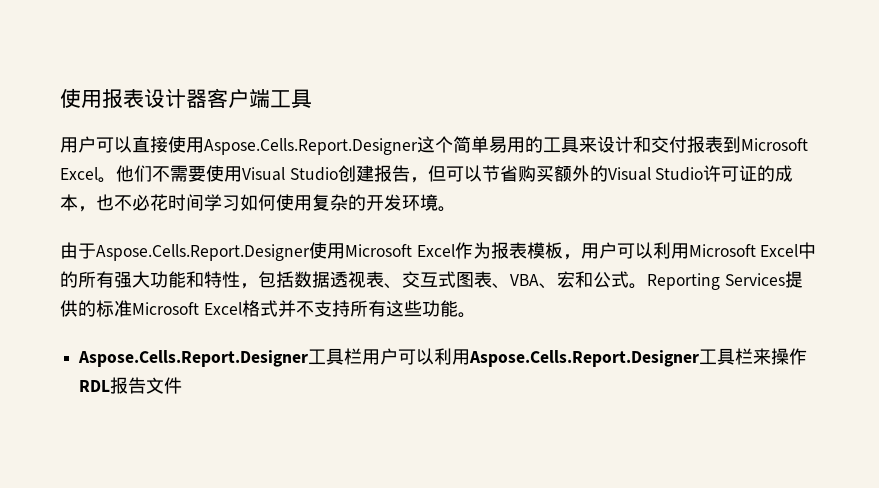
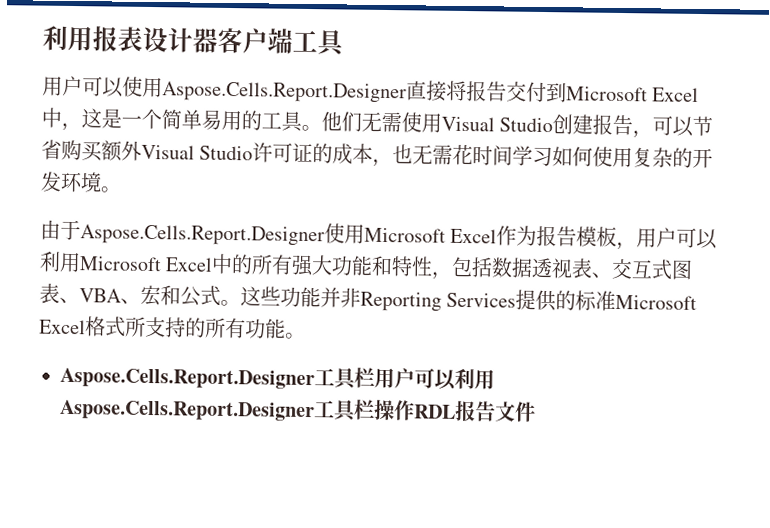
- 使用报表设计器客户端工具
+ 利用报表设计器客户端工具
- 用户可以直接使用Aspose.Cells.Report.Designer这个简单易用的工具来设计和交付报表到Microsoft Excel。他们不需要使用Visual Studio创建报告，但可以节省购买额外的Visual Studio许可证的成本，也不必花时间学习如何使用复杂的开发环境。
+ 用户可以使用Aspose.Cells.Report.Designer直接将报告交付到Microsoft Excel中，这是一个简单易用的工具。他们无需使用Visual Studio创建报告，可以节省购买额外Visual Studio许可证的成本，也无需花时间学习如何使用复杂的开发环境。
- 由于Aspose.Cells.Report.Designer使用Microsoft Excel作为报表模板，用户可以利用Microsoft Excel中的所有强大功能和特性，包括数据透视表、交互式图表、VBA、宏和公式。
+ 由于Aspose.Cells.Report.Designer使用Microsoft Excel作为报告模板，用户可以利用Microsoft Excel中的所有强大功能和特性，包括数据透视表、交互式图表、VBA、宏和公式。
- Reporting Services提供的标准Microsoft Excel格式并不支持所有这些功能。
+ 这些功能并非Reporting Services提供的标准Microsoft Excel格式所支持的所有功能。
- Aspose.Cells.Report.Designer工具栏用户可以利用Aspose.Cells.Report.Designer工具栏来操作RDL报告文件
+ Aspose.Cells.Report.Designer工具栏用户可以利用Aspose.Cells.Report.Designer工具栏操作RDL报告文件

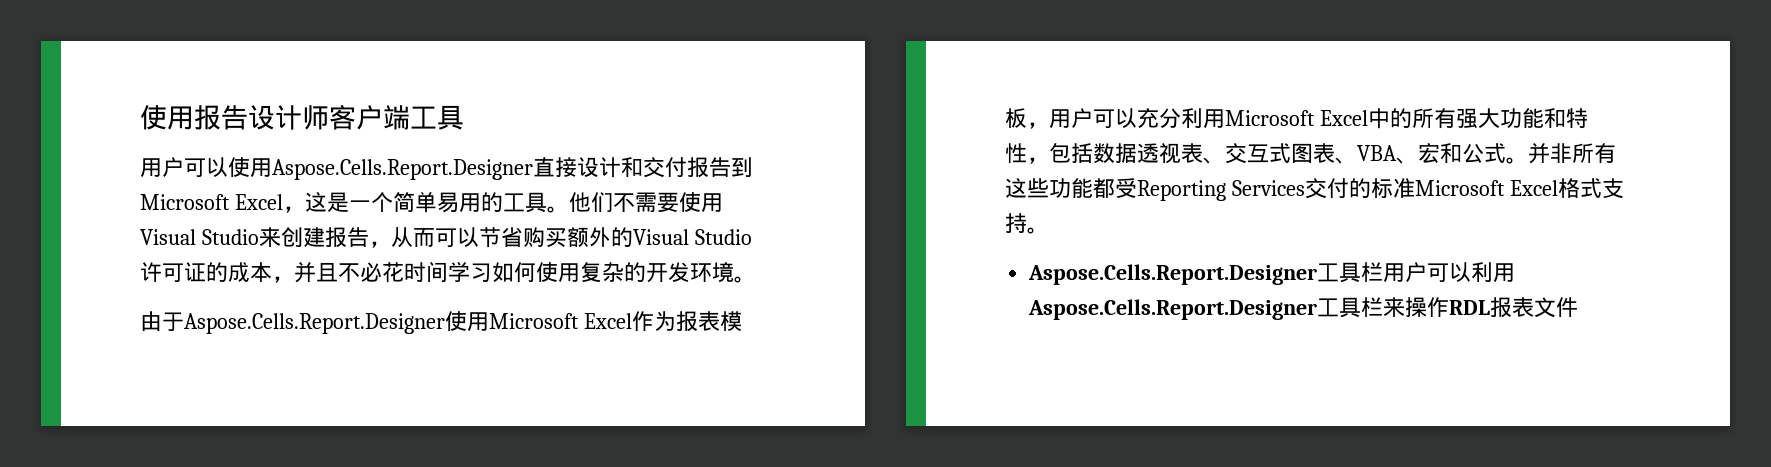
- 利用报表设计器客户端工具
+ 使用报告设计师客户端工具
- 用户可以使用Aspose.Cells.Report.Designer直接将报告交付到Microsoft Excel中，这是一个简单易用的工具。
+ 用户可以使用Aspose.Cells.Report.Designer直接设计和交付报告到Microsoft Excel，这是一个简单易用的工具。
- 他们无需使用Visual Studio创建报告，可以节省购买额外Visual Studio许可证的成本，也无需花时间学习如何使用复杂的开发环境。
+ 他们不需要使用Visual Studio来创建报告，从而可以节省购买额外的Visual Studio许可证的成本，并且不必花时间学习如何使用复杂的开发环境。
- 由于Aspose.Cells.Report.Designer使用Microsoft Excel作为报告模板，用户可以利用Microsoft Excel中的所有强大功能和特性，包括数据透视表、交互式图表、VBA、宏和公式。
+ 由于Aspose.Cells.Report.Designer使用Microsoft Excel作为报表模板，用户可以充分利用Microsoft Excel中的所有强大功能和特性，包括数据透视表、交互式图表、VBA、宏和公式。
- 这些功能并非Reporting Services提供的标准Microsoft Excel格式所支持的所有功能。
+ 并非所有这些功能都受Reporting Services交付的标准Microsoft Excel格式支持。
- Aspose.Cells.Report.Designer工具栏用户可以利用Aspose.Cells.Report.Designer工具栏操作RDL报告文件
+ Aspose.Cells.Report.Designer工具栏用户可以利用Aspose.Cells.Report.Designer工具栏来操作RDL报表文件

